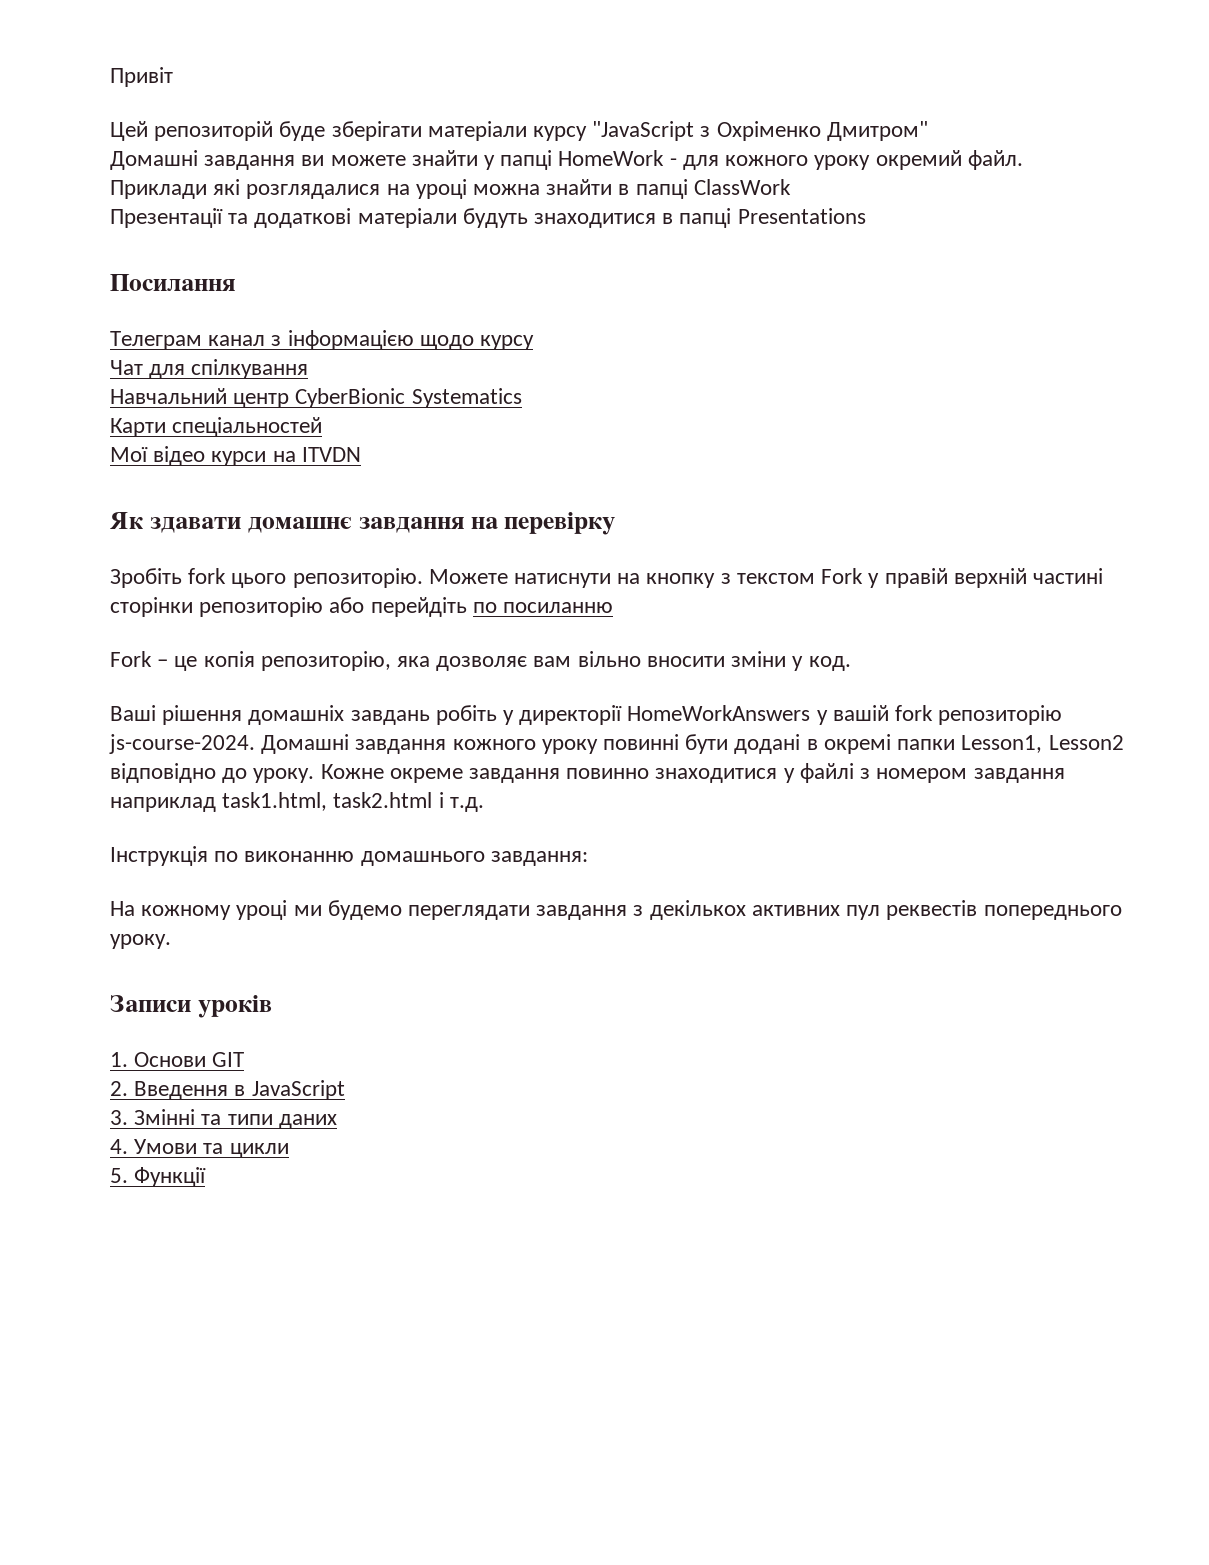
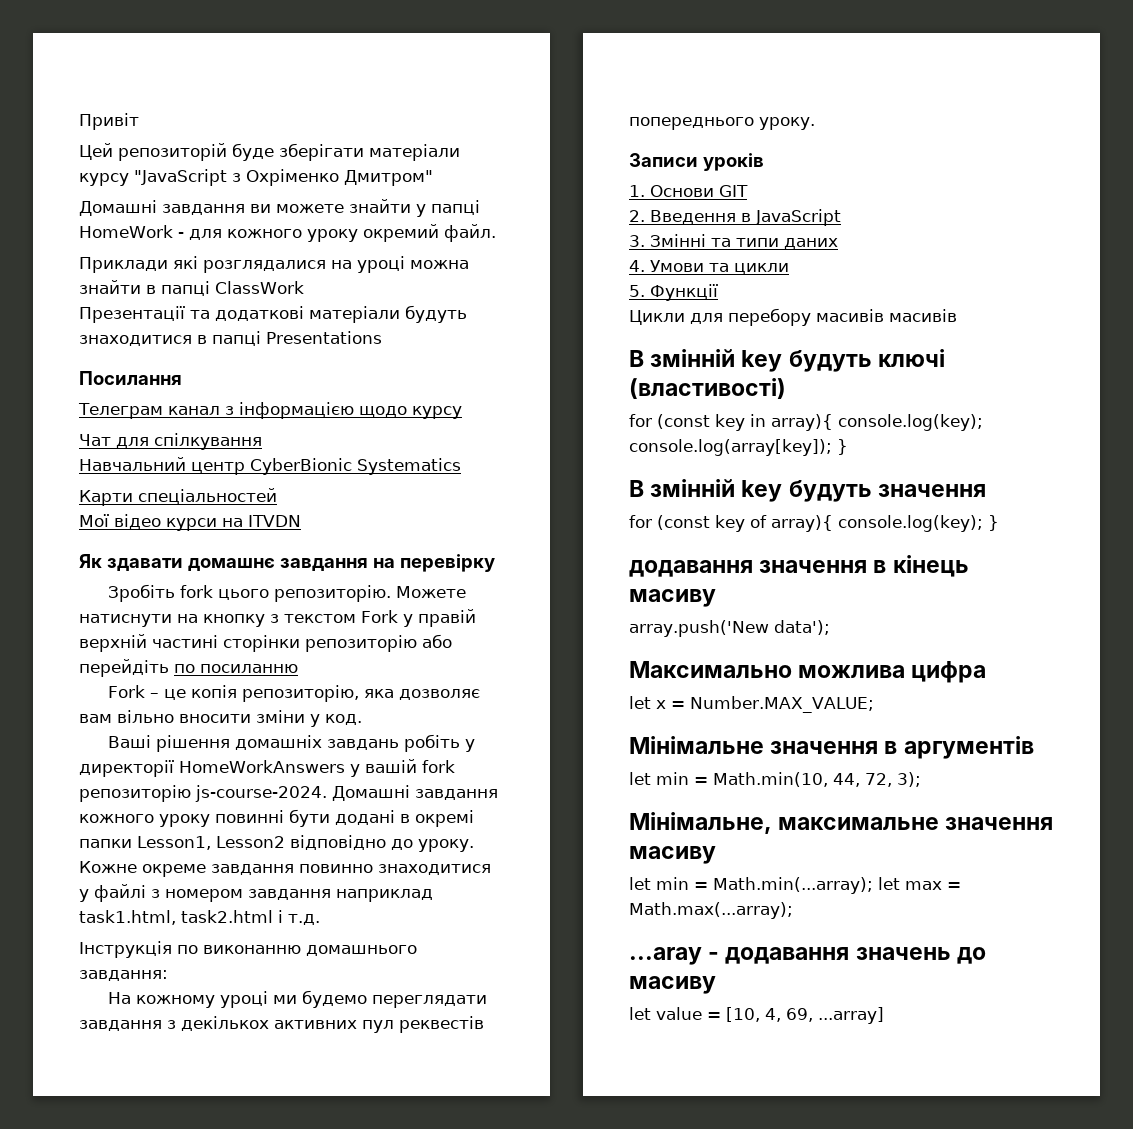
+ Цикли для перебору масивів масивів
+ В змінній key будуть ключі (властивості)
+ for (const key in array){ console.log(key); console.log(array[key]); }
+ В змінній key будуть значення
+ for (const key of array){ console.log(key); }
+ додавання значення в кінець масиву
+ array.push('New data');
+ Максимально можлива цифра
+ let x = Number.MAX_VALUE;
+ Мінімальне значення в аргументів
+ let min = Math.min(10, 44, 72, 3);
+ Мінімальне, максимальне значення масиву
+ let min = Math.min(...array); let max = Math.max(...array);
+ ...aray - додавання значень до масиву
+ let value = [10, 4, 69, ...array]

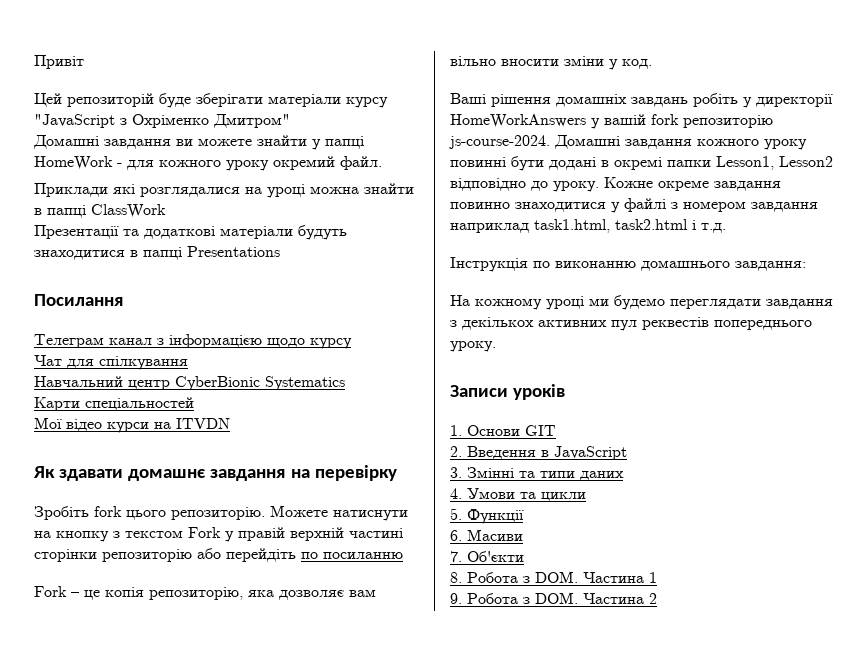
- Цикли для перебору масивів масивів
- В змінній key будуть ключі (властивості)
- for (const key in array){ console.log(key); console.log(array[key]); }
- В змінній key будуть значення
- for (const key of array){ console.log(key); }
- додавання значення в кінець масиву
- array.push('New data');
- Максимально можлива цифра
- let x = Number.MAX_VALUE;
- Мінімальне значення в аргументів
- let min = Math.min(10, 44, 72, 3);
- Мінімальне, максимальне значення масиву
- let min = Math.min(...array); let max = Math.max(...array);
- ...aray - додавання значень до масиву
- let value = [10, 4, 69, ...array]
+ 6. Масиви
+ 7. Об'єкти
+ 8. Робота з DOM. Частина 1
+ 9. Робота з DOM. Частина 2

